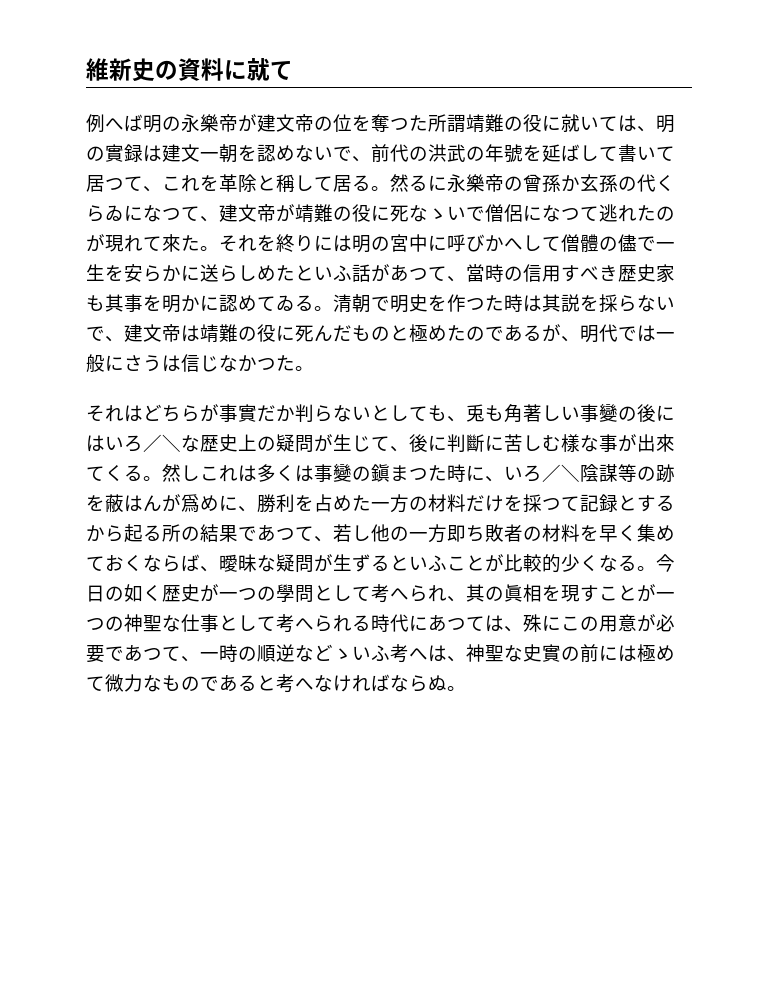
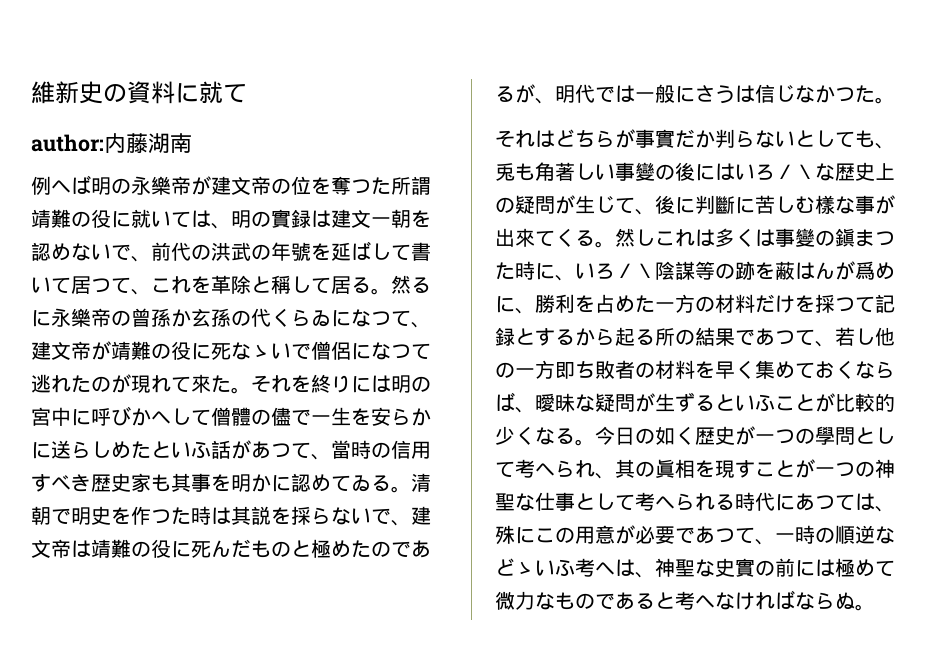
+ author:内藤湖南

